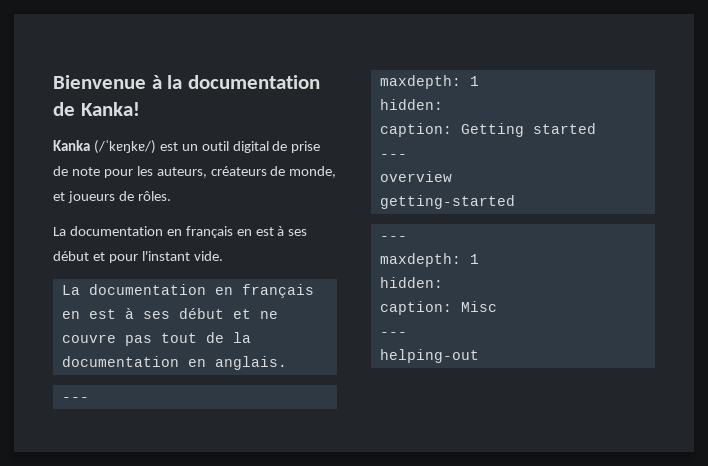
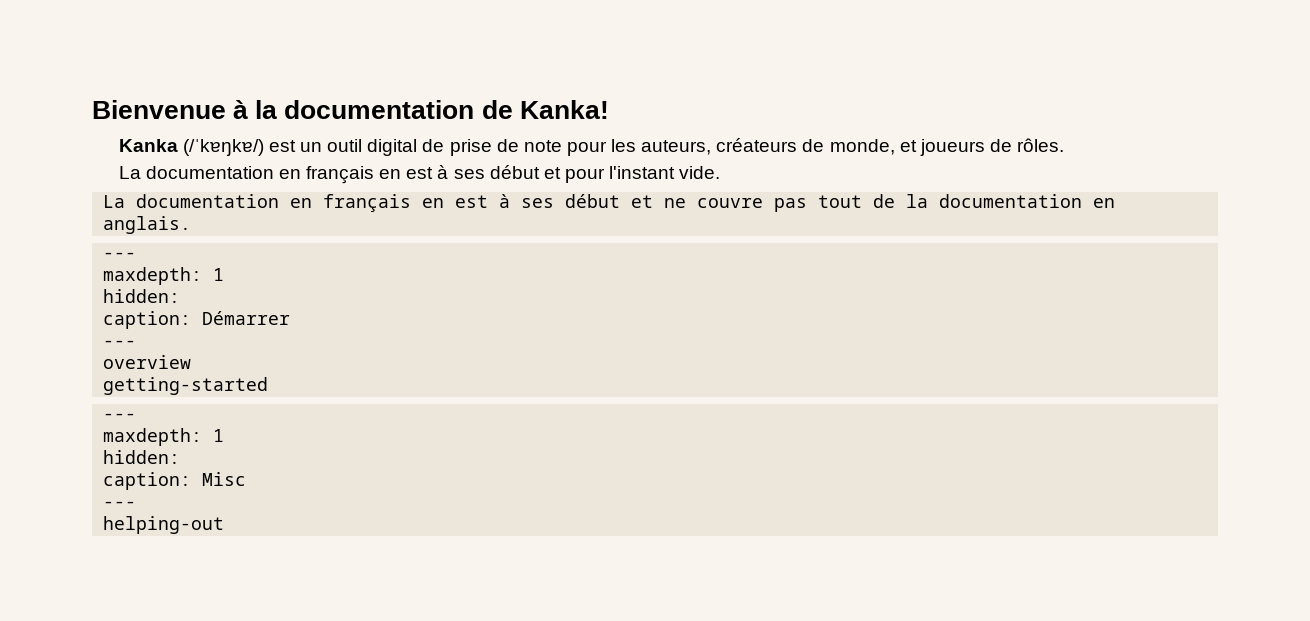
- caption: Getting started
+ caption: Démarrer

